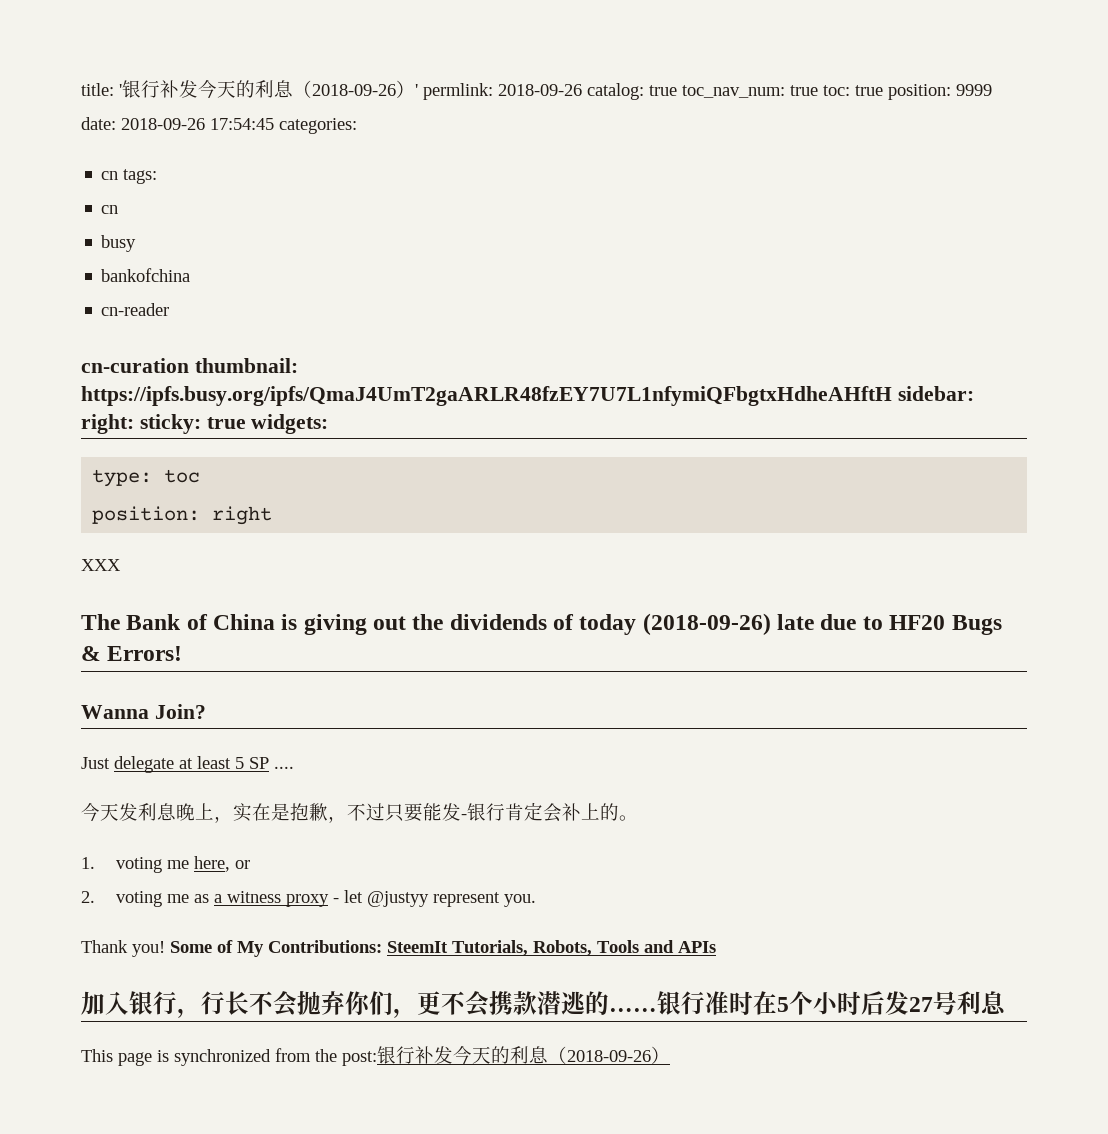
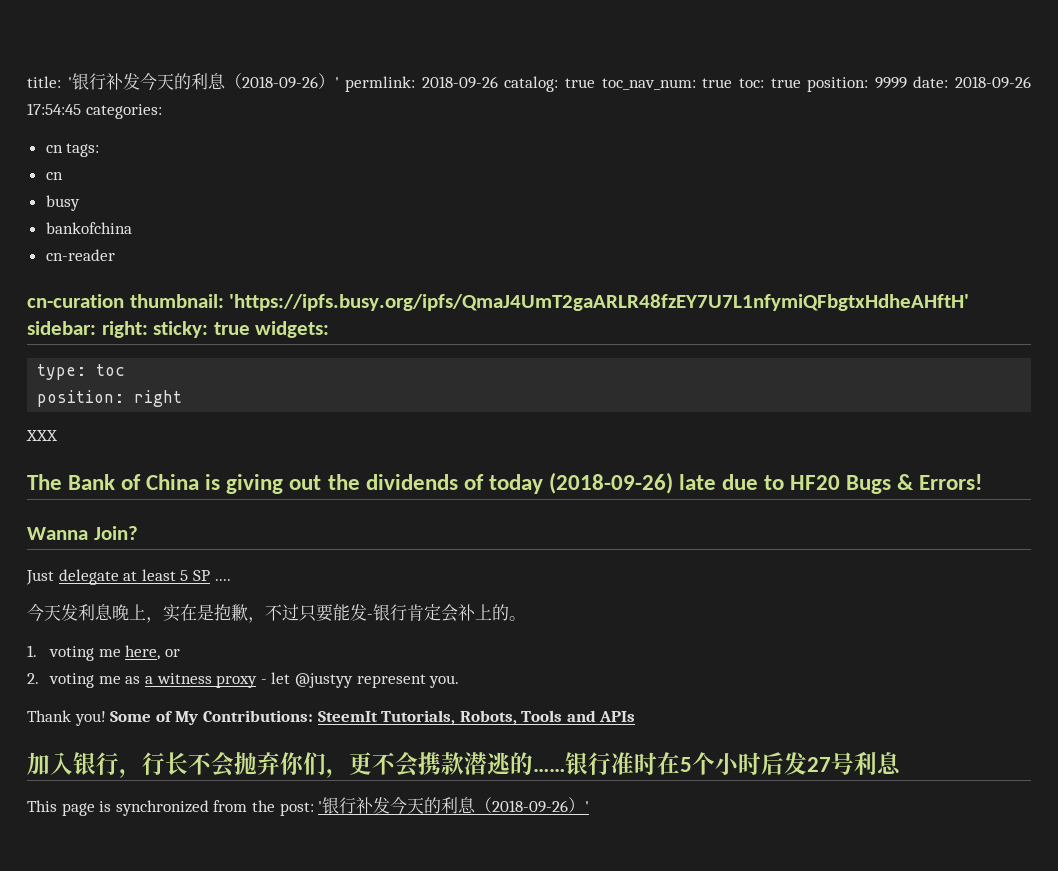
- cn-curation thumbnail: https://ipfs.busy.org/ipfs/QmaJ4UmT2gaARLR48fzEY7U7L1nfymiQFbgtxHdheAHftH sidebar: right: sticky: true widgets:
+ cn-curation thumbnail: 'https://ipfs.busy.org/ipfs/QmaJ4UmT2gaARLR48fzEY7U7L1nfymiQFbgtxHdheAHftH' sidebar: right: sticky: true widgets:
- This page is synchronized from the post:银行补发今天的利息（2018-09-26）
+ This page is synchronized from the post: '银行补发今天的利息（2018-09-26）'

